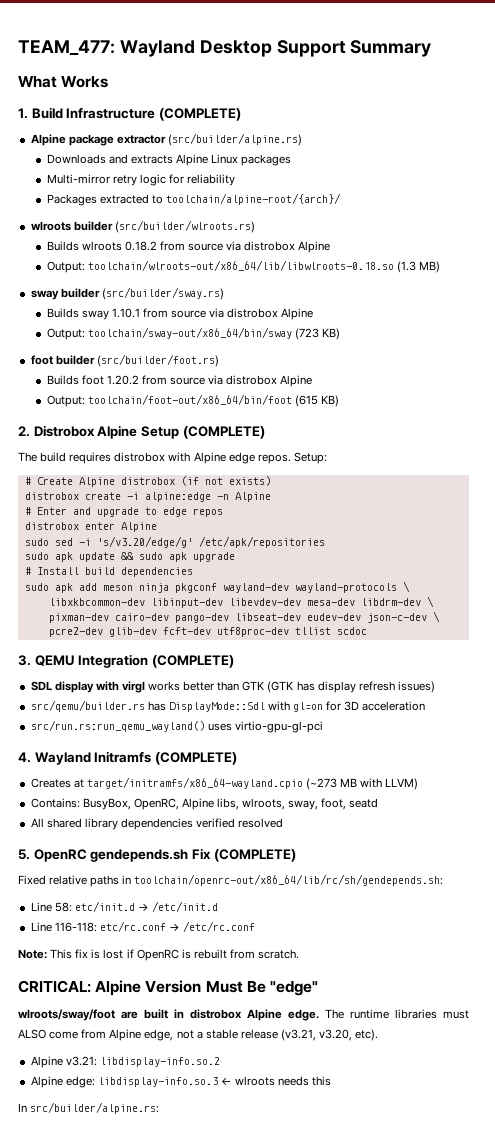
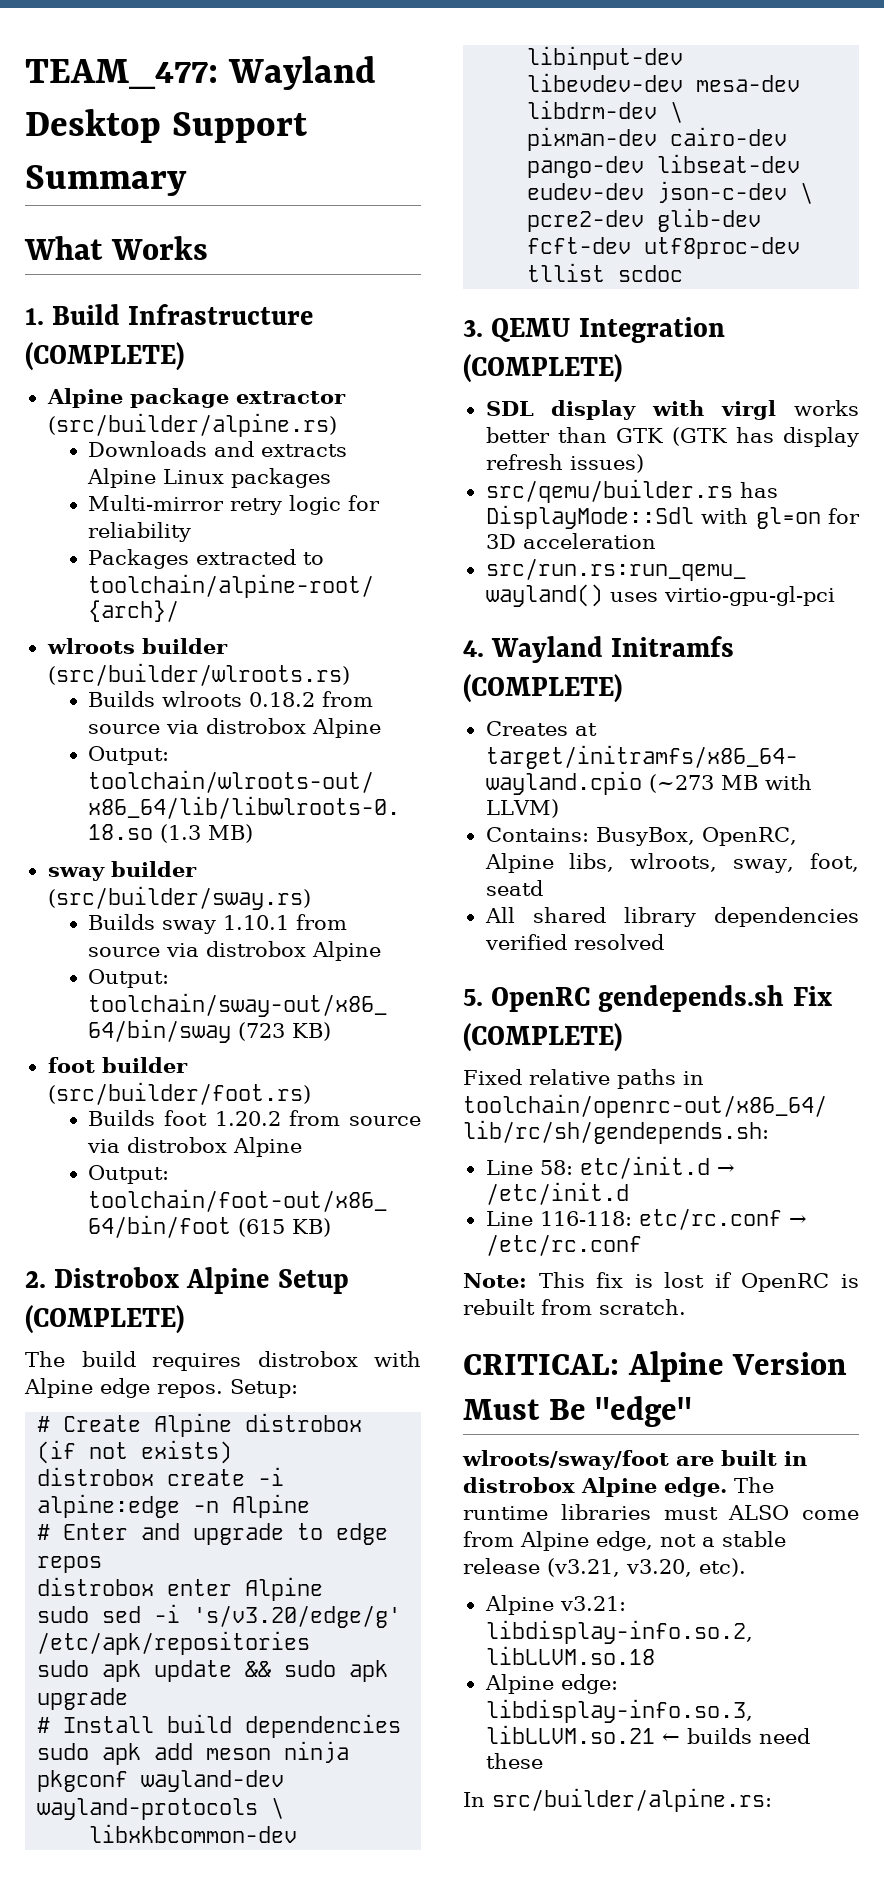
- Alpine v3.21: libdisplay-info.so.2
+ Alpine v3.21: libdisplay-info.so.2, libLLVM.so.18
- Alpine edge: libdisplay-info.so.3 ← wlroots needs this
+ Alpine edge: libdisplay-info.so.3, libLLVM.so.21 ← builds need these

